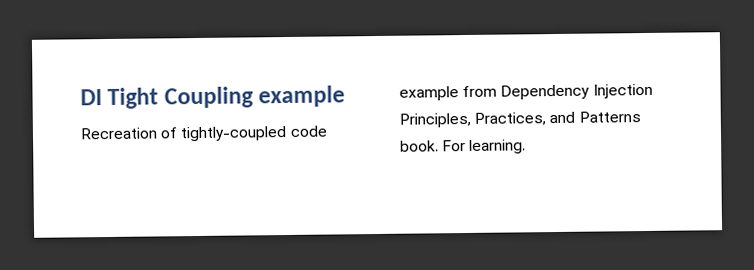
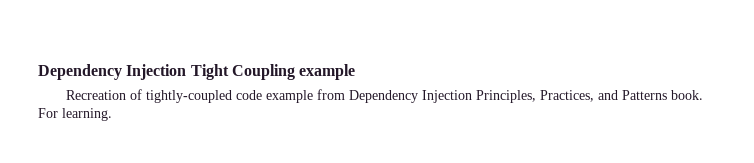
- DI Tight Coupling example
+ Dependency Injection Tight Coupling example

